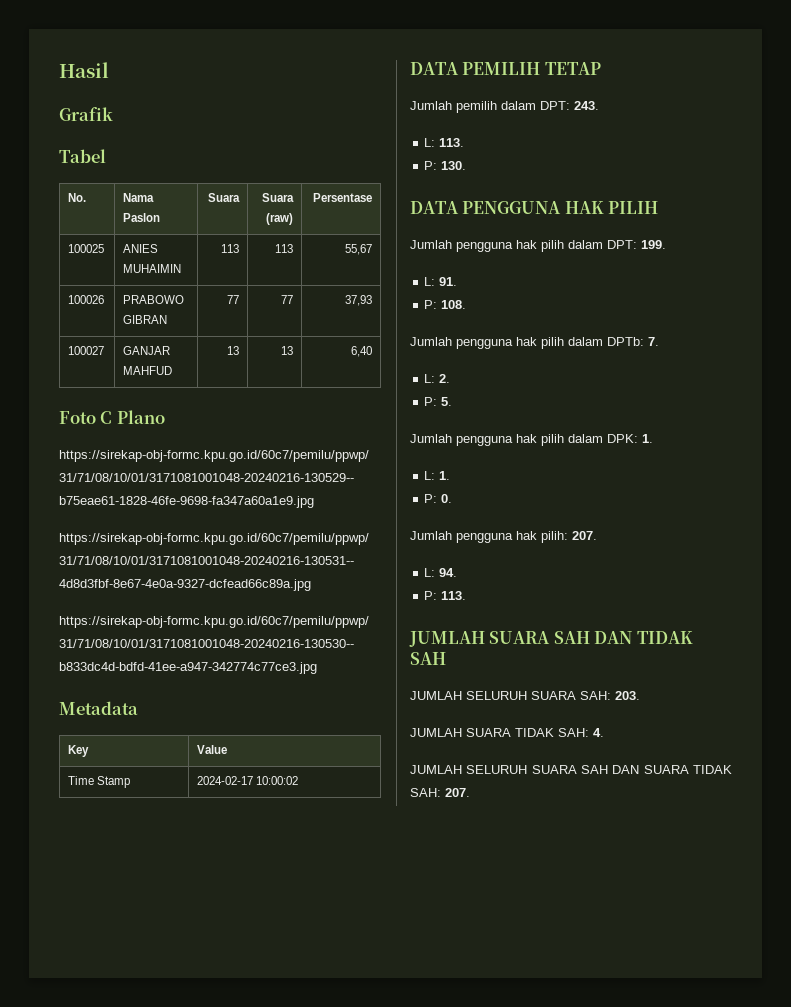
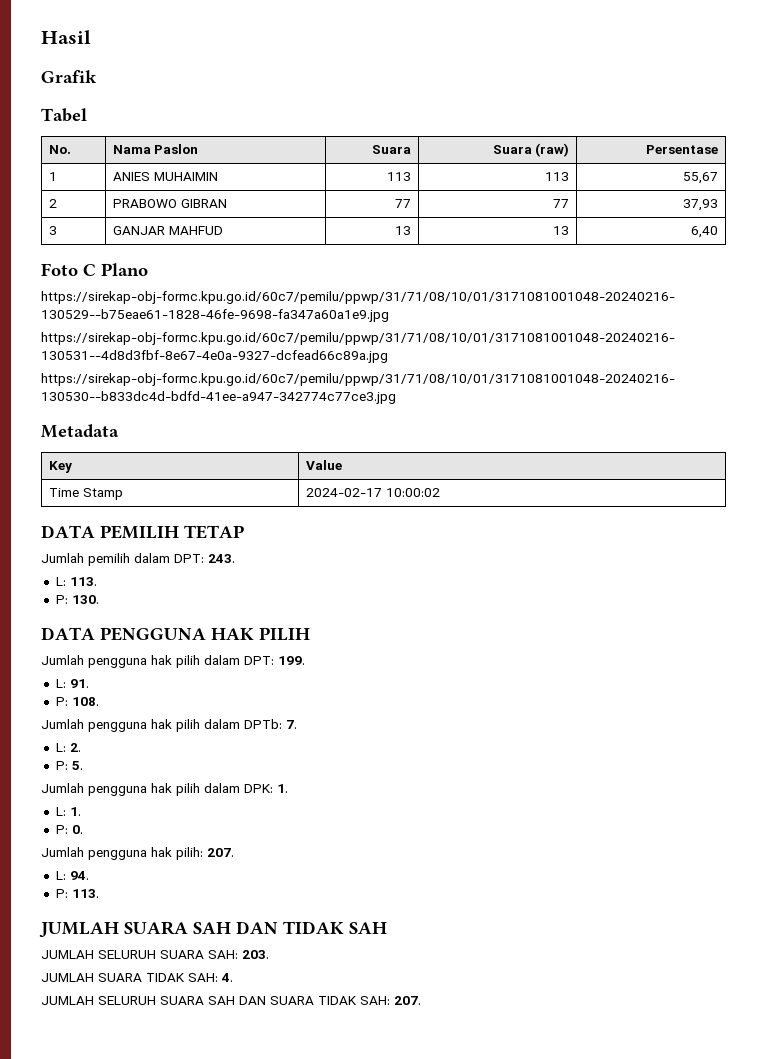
- 100025 | ANIES MUHAIMIN | 113 | 113 | 55,67
+ 1 | ANIES MUHAIMIN | 113 | 113 | 55,67
- 100026 | PRABOWO GIBRAN | 77 | 77 | 37,93
+ 2 | PRABOWO GIBRAN | 77 | 77 | 37,93
- 100027 | GANJAR MAHFUD | 13 | 13 | 6,40
+ 3 | GANJAR MAHFUD | 13 | 13 | 6,40

